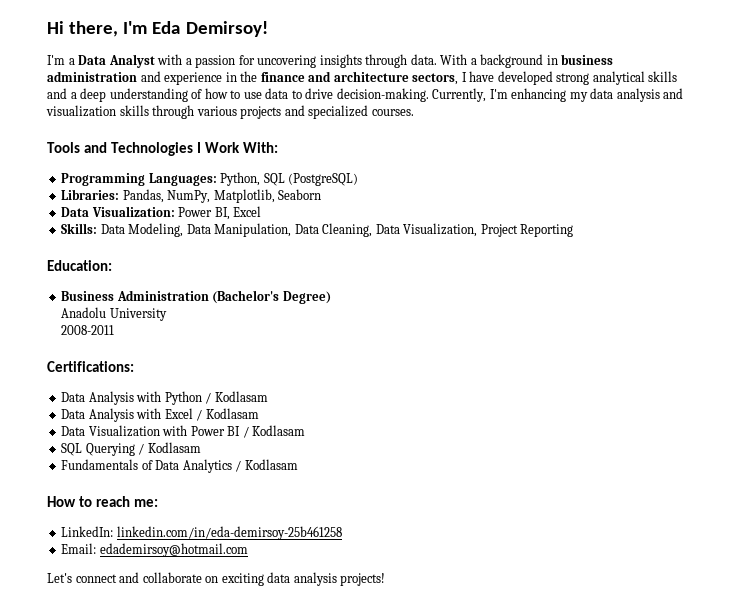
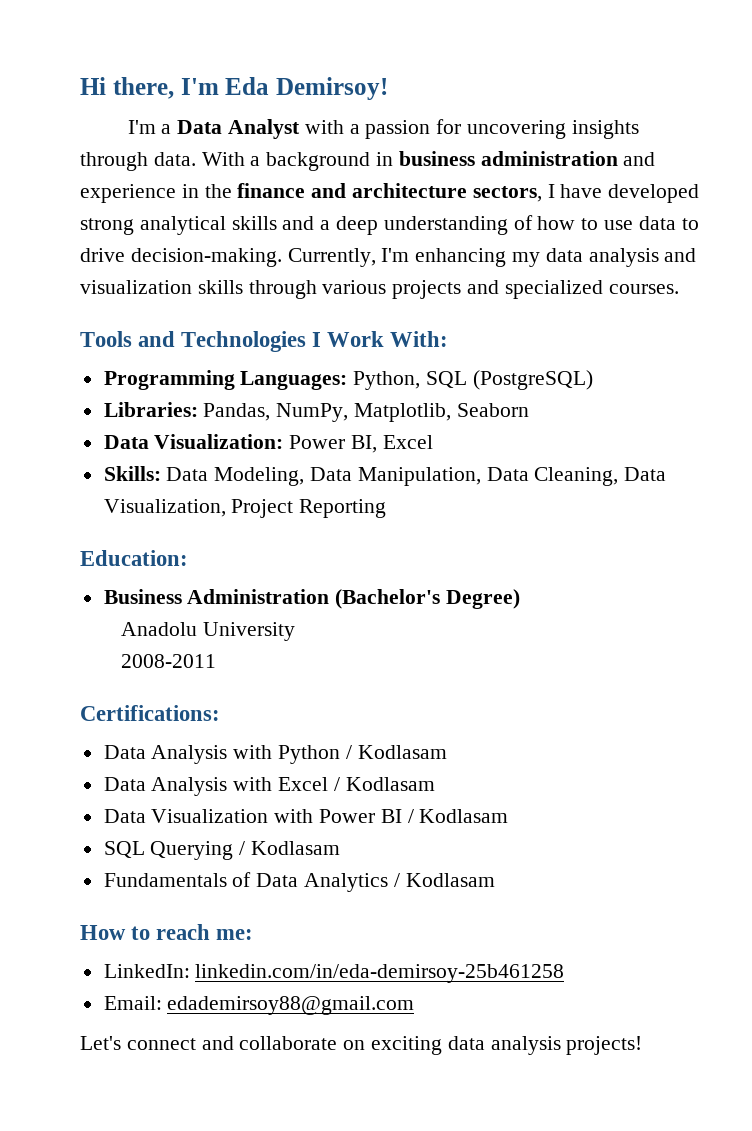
- Email: edademirsoy@hotmail.com
+ Email: edademirsoy88@gmail.com

